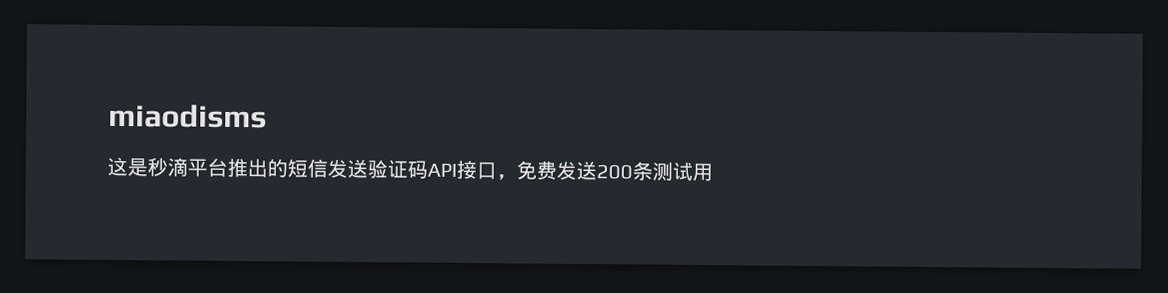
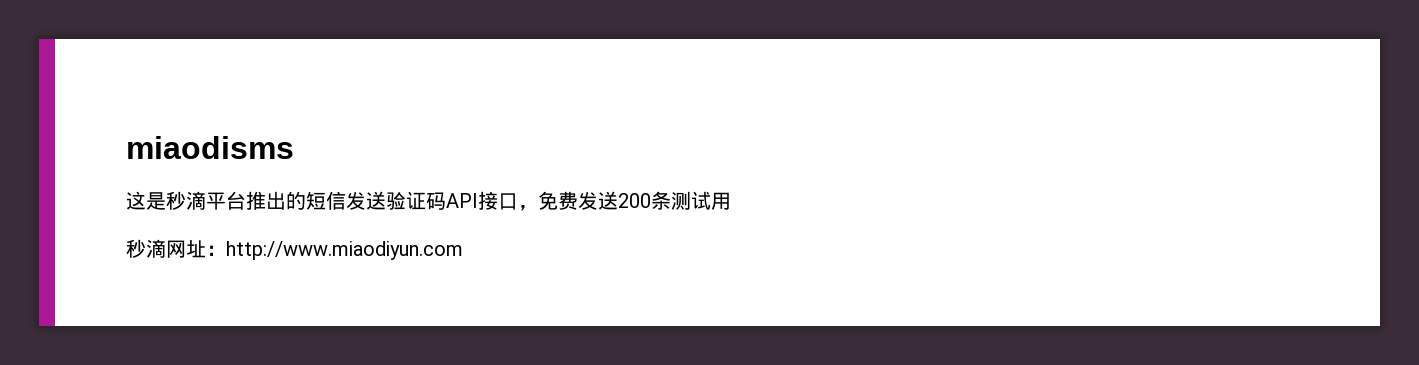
+ 秒滴网址：http://www.miaodiyun.com

